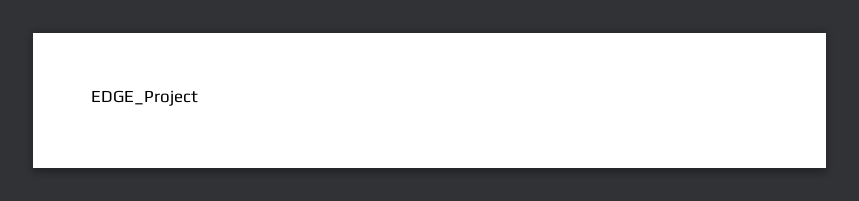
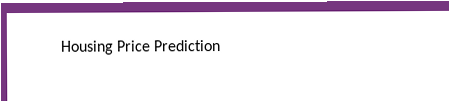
- EDGE_Project
+ Housing Price Prediction

